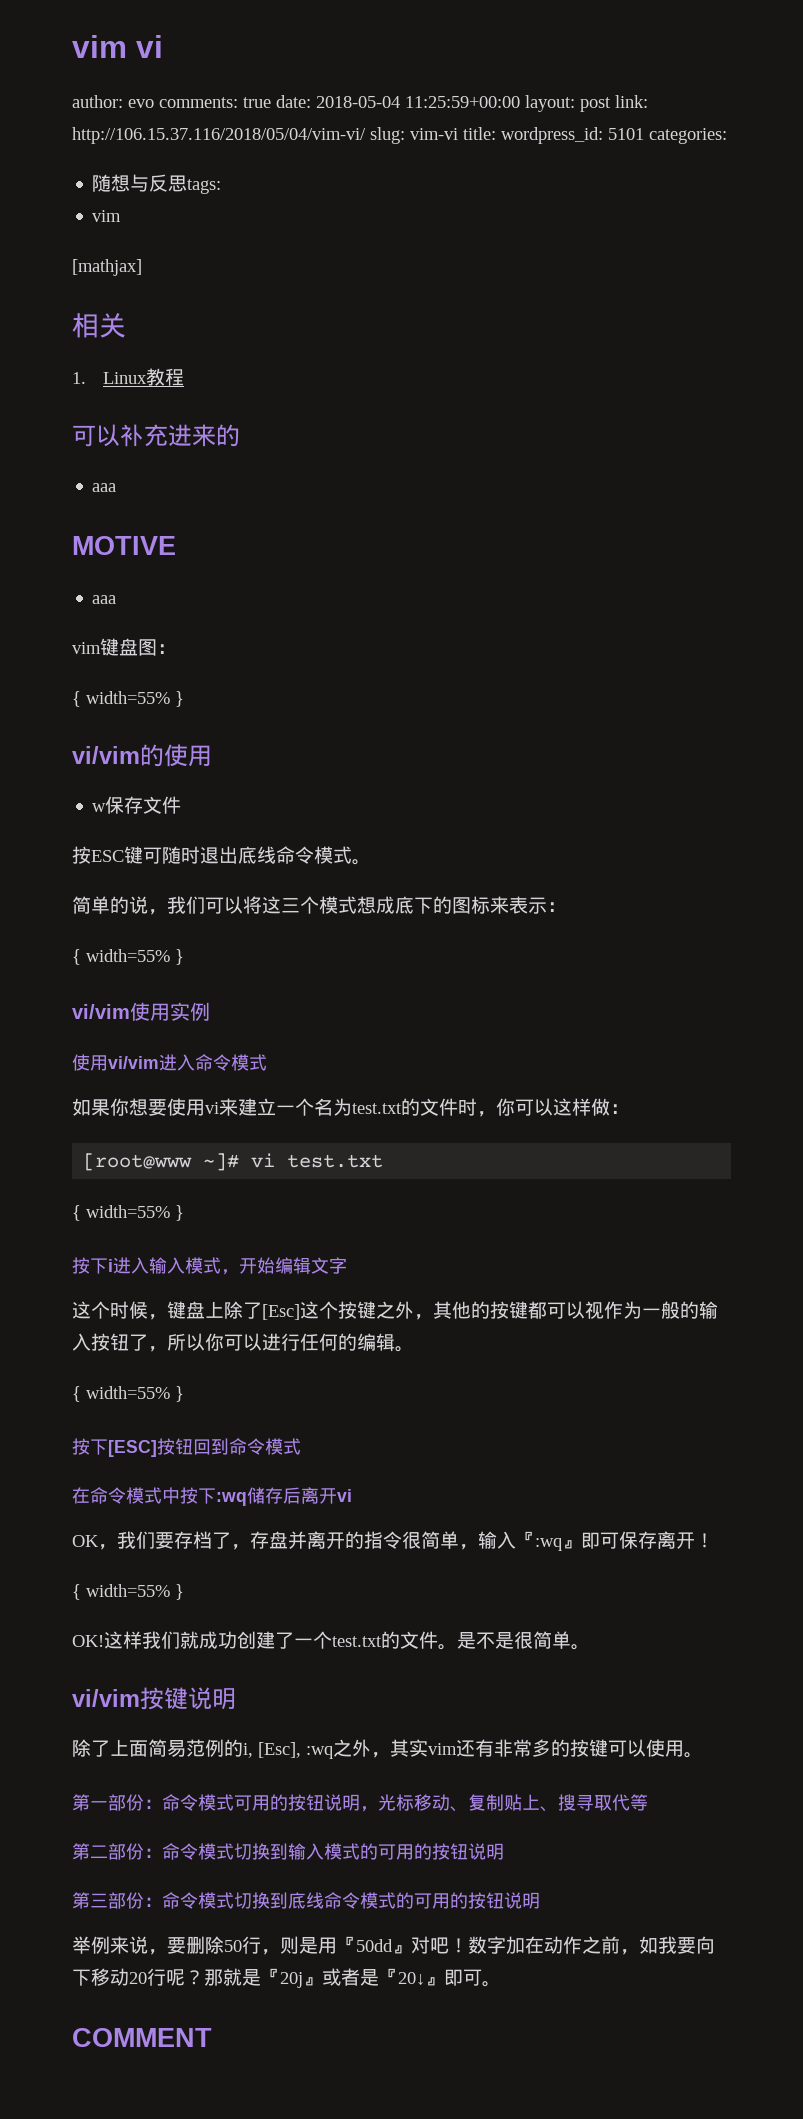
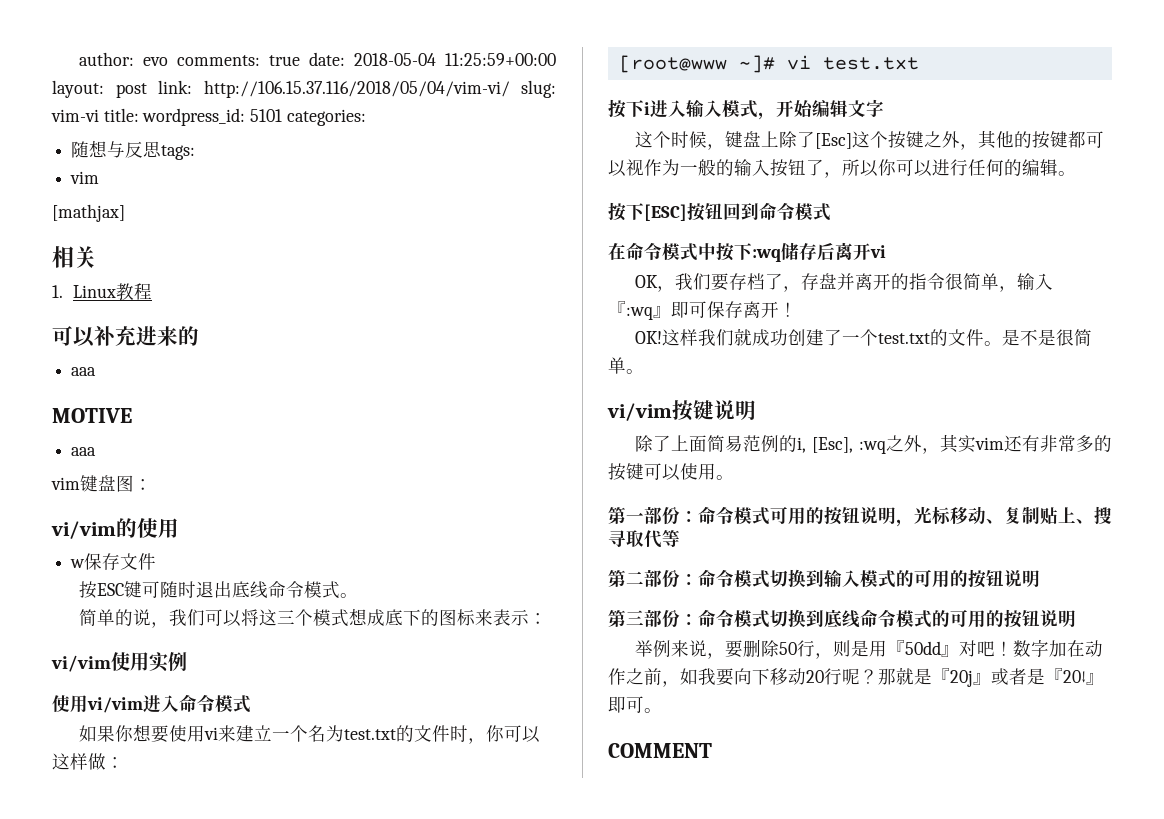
- vim vi
  vim键盘图：
- { width=55% }
  简单的说，我们可以将这三个模式想成底下的图标来表示：
- { width=55% }
  [root@www ~]# vi test.txt
- { width=55% }
  这个时候，键盘上除了[Esc]这个按键之外，其他的按键都可以视作为一般的输入按钮了，所以你可以进行任何的编辑。
- { width=55% }
  OK，我们要存档了，存盘并离开的指令很简单，输入『:wq』即可保存离开！
- { width=55% }

